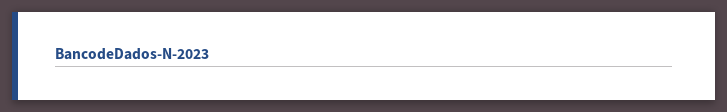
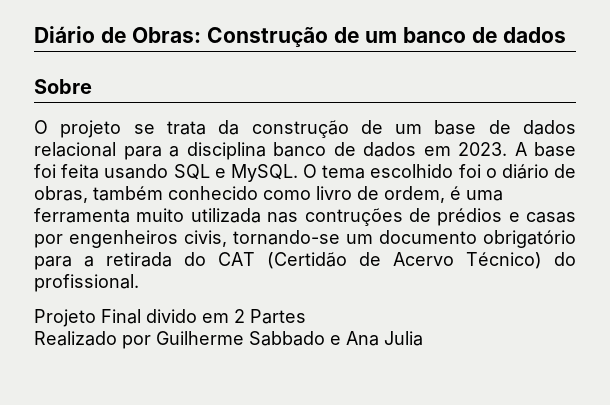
- BancodeDados-N-2023
+ Diário de Obras: Construção de um banco de dados
+ Sobre
+ O projeto se trata da construção de um base de dados relacional para a disciplina banco de dados em 2023. A base foi feita usando SQL e MySQL. O tema escolhido foi o diário de obras, também conhecido como livro de ordem, é uma ferramenta muito utilizada nas contruções de prédios e casas por engenheiros civis, tornando-se um documento obrigatório para a retirada do CAT (Certidão de Acervo Técnico) do profissional.
+ Projeto Final divido em 2 Partes
+ Realizado por Guilherme Sabbado e Ana Julia

